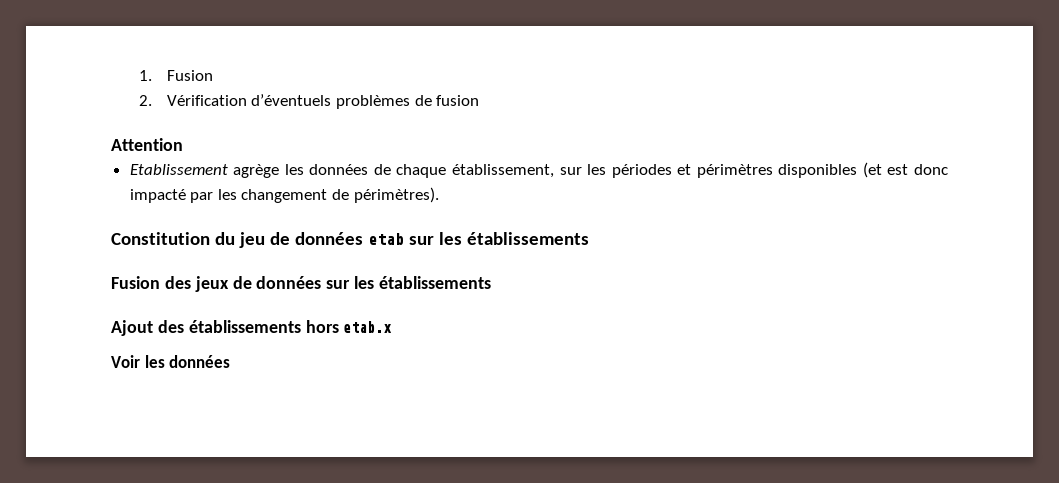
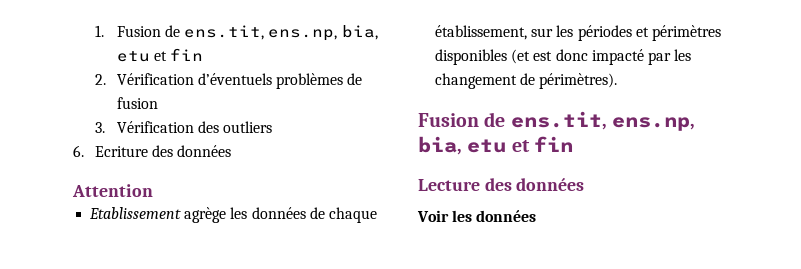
- 1. Fusion
+ 1. Fusion de ens.tit, ens.np, bia, etu et fin
+ 3. Vérification des outliers
+ 6. Ecriture des données
  Etablissement agrège les données de chaque établissement, sur les périodes et périmètres disponibles (et est donc impacté par les changement de périmètres).
- Constitution du jeu de données etab sur les établissements
- Fusion des jeux de données sur les établissements
- Ajout des établissements hors etab.x
+ Fusion de ens.tit, ens.np, bia, etu et fin
+ Lecture des données

